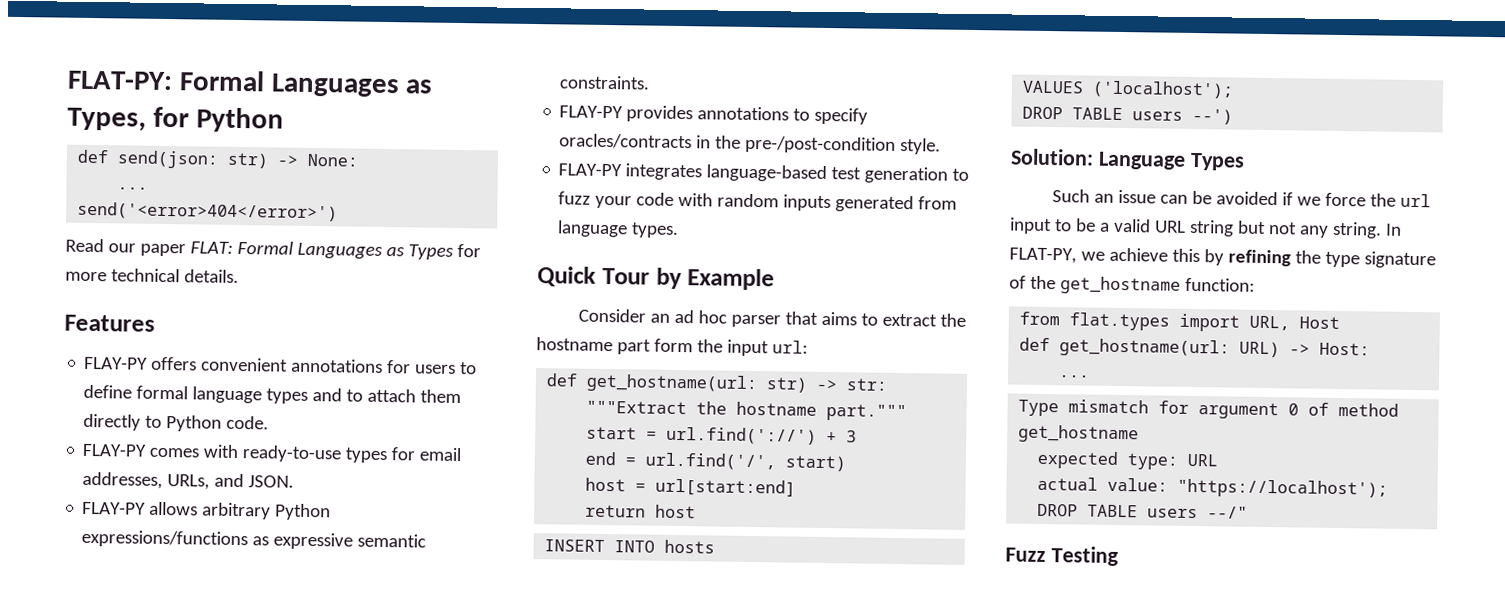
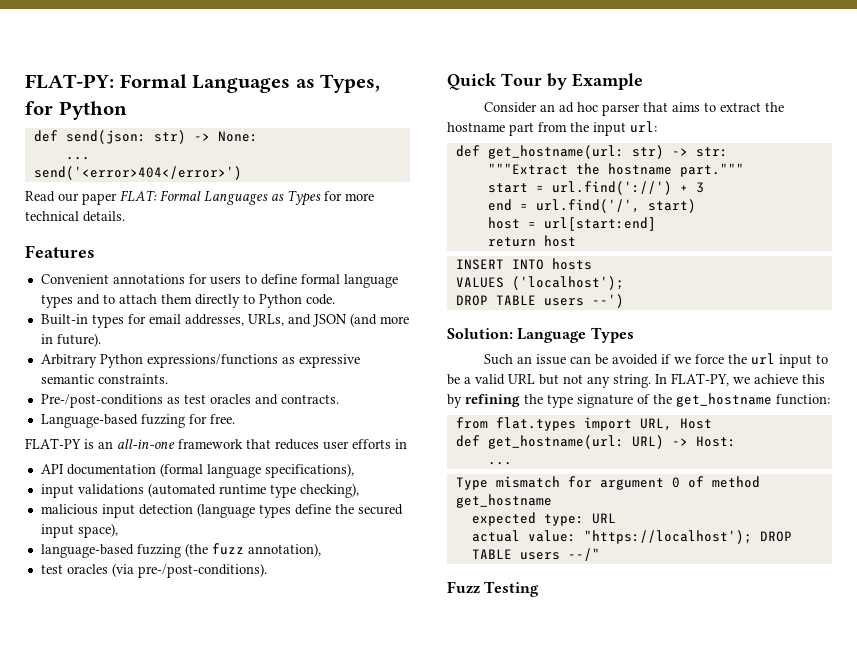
- FLAY-PY offers convenient annotations for users to define formal language types and to attach them directly to Python code.
+ Convenient annotations for users to define formal language types and to attach them directly to Python code.
- FLAY-PY comes with ready-to-use types for email addresses, URLs, and JSON.
- FLAY-PY allows arbitrary Python expressions/functions as expressive semantic constraints.
+ Built-in types for email addresses, URLs, and JSON (and more in future).
+ Arbitrary Python expressions/functions as expressive semantic constraints.
- FLAY-PY provides annotations to specify oracles/contracts in the pre-/post-condition style.
- FLAY-PY integrates language-based test generation to fuzz your code with random inputs generated from language types.
+ Pre-/post-conditions as test oracles and contracts.
+ Language-based fuzzing for free.
+ FLAT-PY is an all-in-one framework that reduces user efforts in
+ API documentation (formal language specifications),
+ input validations (automated runtime type checking),
+ malicious input detection (language types define the secured input space),
+ language-based fuzzing (the fuzz annotation),
+ test oracles (via pre-/post-conditions).
- Consider an ad hoc parser that aims to extract the hostname part form the input url:
+ Consider an ad hoc parser that aims to extract the hostname part from the input url:
- Such an issue can be avoided if we force the url input to be a valid URL string but not any string.
+ Such an issue can be avoided if we force the url input to be a valid URL but not any string.

